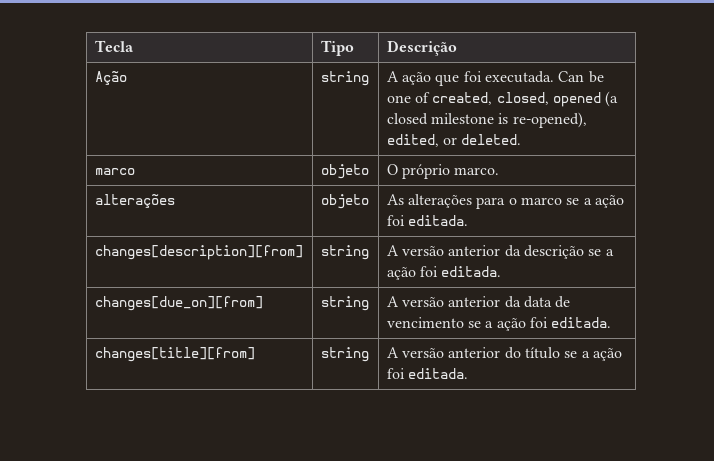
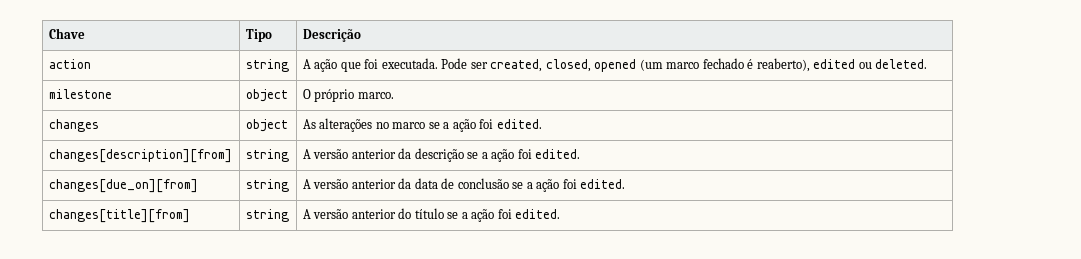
- Tecla | Tipo | Descrição
+ Chave | Tipo | Descrição
- Ação | string | A ação que foi executada. Can be one of created, closed, opened (a closed milestone is re-opened), edited, or deleted.
+ action | string | A ação que foi executada. Pode ser created, closed, opened (um marco fechado é reaberto), edited ou deleted.
- marco | objeto | O próprio marco.
+ milestone | object | O próprio marco.
- alterações | objeto | As alterações para o marco se a ação foi editada.
+ changes | object | As alterações no marco se a ação foi edited.
- changes[description][from] | string | A versão anterior da descrição se a ação foi editada.
+ changes[description][from] | string | A versão anterior da descrição se a ação foi edited.
- changes[due_on][from] | string | A versão anterior da data de vencimento se a ação foi editada.
+ changes[due_on][from] | string | A versão anterior da data de conclusão se a ação foi edited.
- changes[title][from] | string | A versão anterior do título se a ação foi editada.
+ changes[title][from] | string | A versão anterior do título se a ação foi edited.

